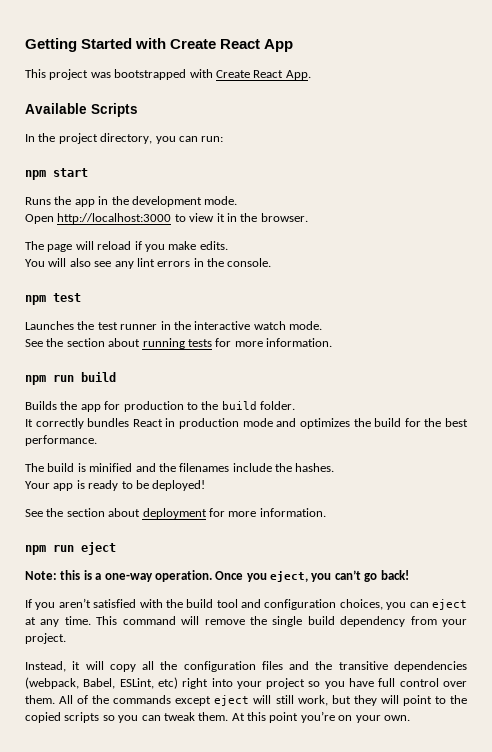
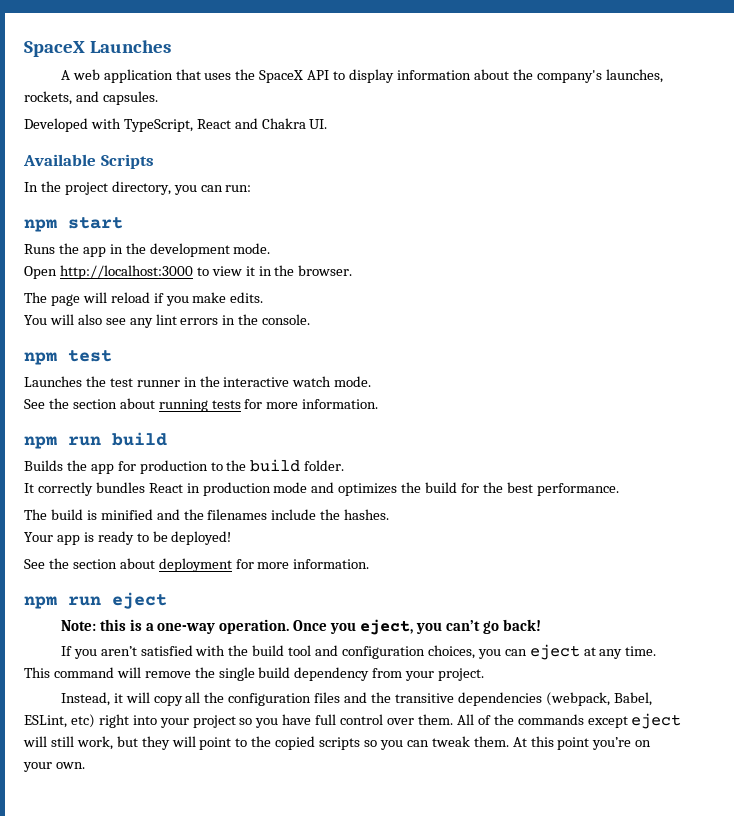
- Getting Started with Create React App
- This project was bootstrapped with Create React App.
+ SpaceX Launches
+ A web application that uses the SpaceX API to display information about the company's launches, rockets, and capsules.
+ Developed with TypeScript, React and Chakra UI.

